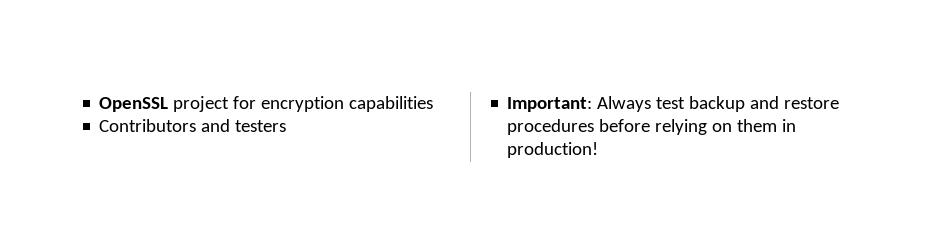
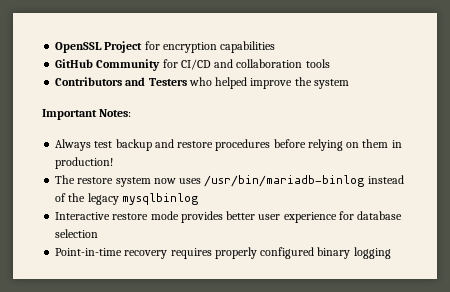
- OpenSSL project for encryption capabilities
+ OpenSSL Project for encryption capabilities
- Contributors and testers
- Important: Always test backup and restore procedures before relying on them in production!
+ GitHub Community for CI/CD and collaboration tools
+ Contributors and Testers who helped improve the system
+ Important Notes:
+ Always test backup and restore procedures before relying on them in production!
+ The restore system now uses /usr/bin/mariadb-binlog instead of the legacy mysqlbinlog
+ Interactive restore mode provides better user experience for database selection
+ Point-in-time recovery requires properly configured binary logging

